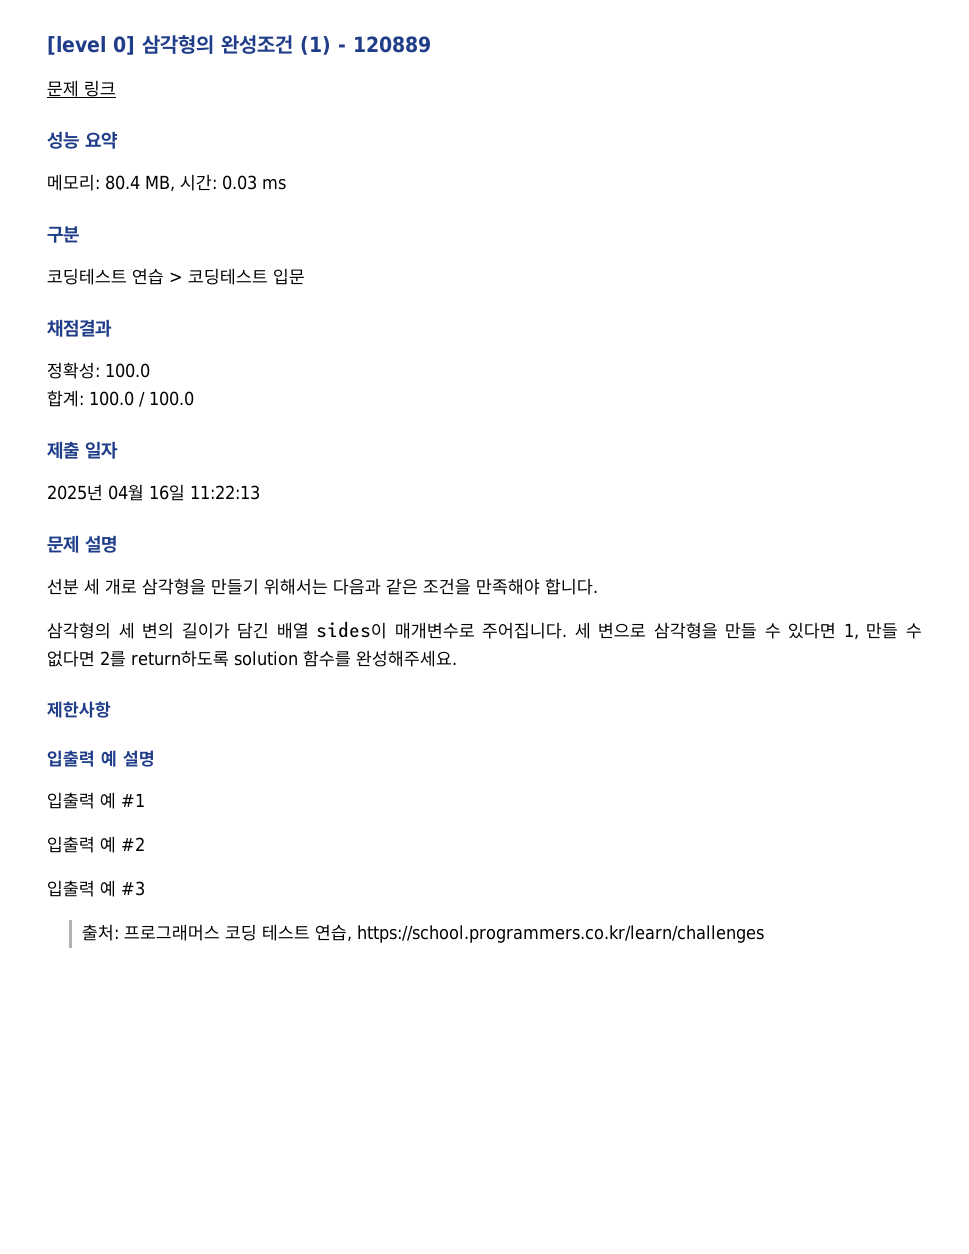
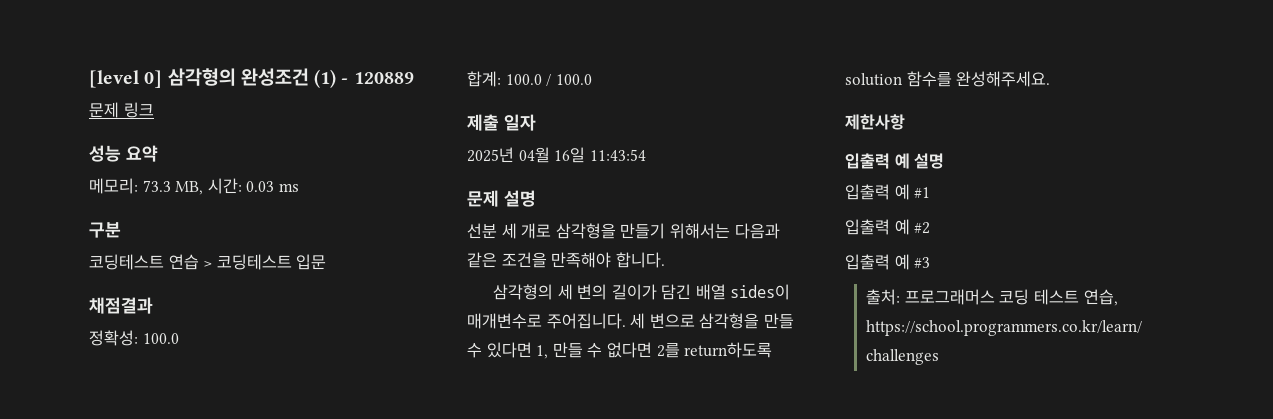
- 메모리: 80.4 MB, 시간: 0.03 ms
+ 메모리: 73.3 MB, 시간: 0.03 ms
- 2025년 04월 16일 11:22:13
+ 2025년 04월 16일 11:43:54

